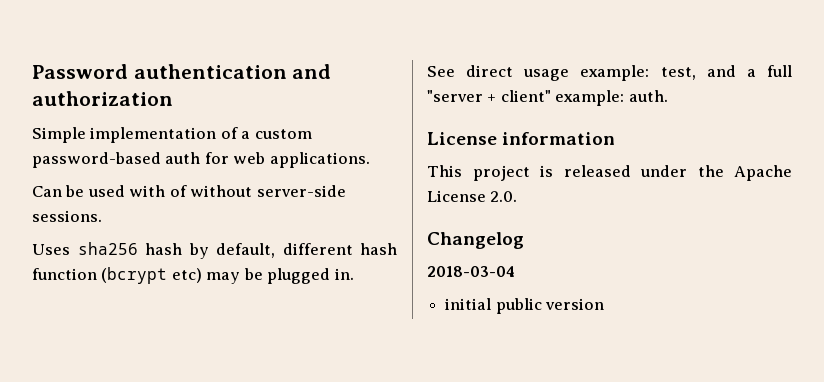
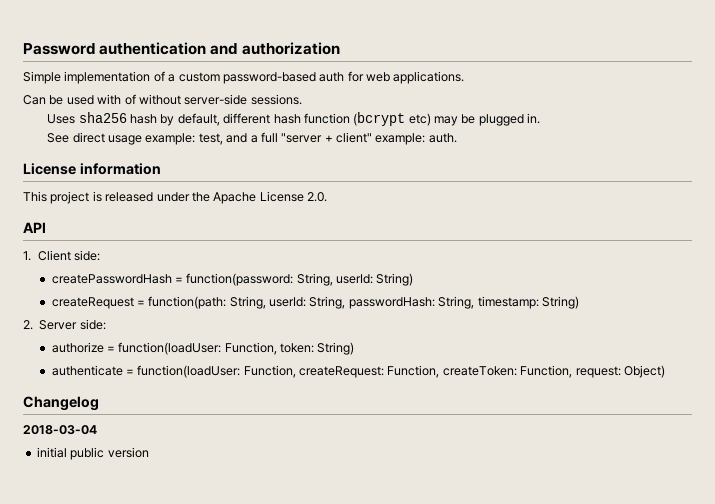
+ API
+ 1. Client side:
+ createPasswordHash = function(password: String, userId: String)
+ createRequest = function(path: String, userId: String, passwordHash: String, timestamp: String)
+ 2. Server side:
+ authorize = function(loadUser: Function, token: String)
+ authenticate = function(loadUser: Function, createRequest: Function, createToken: Function, request: Object)

